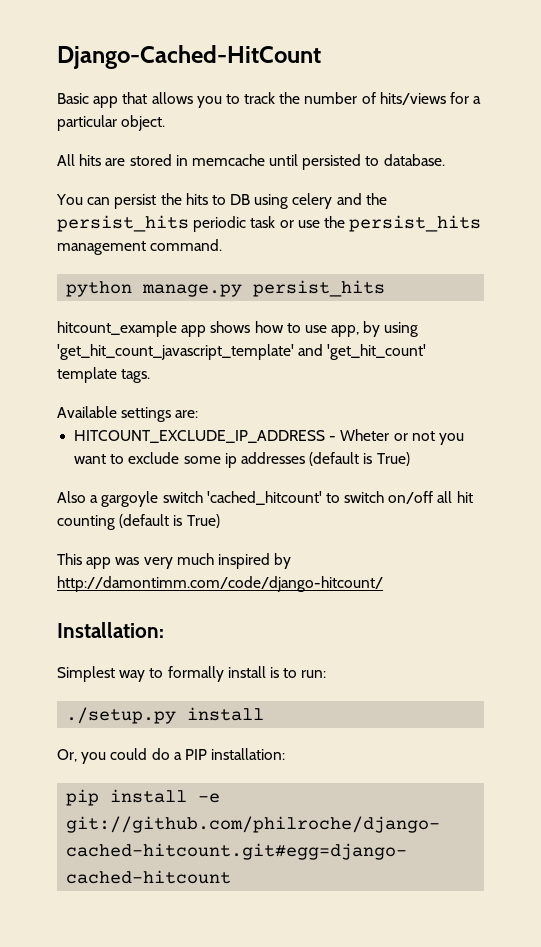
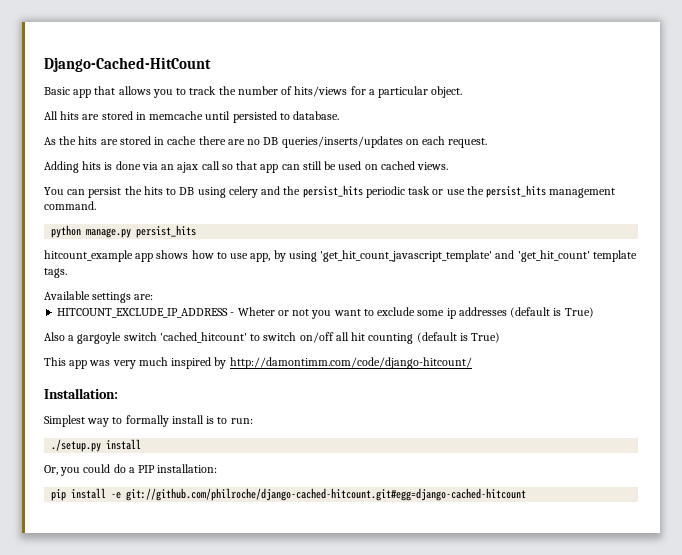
+ As the hits are stored in cache there are no DB queries/inserts/updates on each request.
+ Adding hits is done via an ajax call so that app can still be used on cached views.

